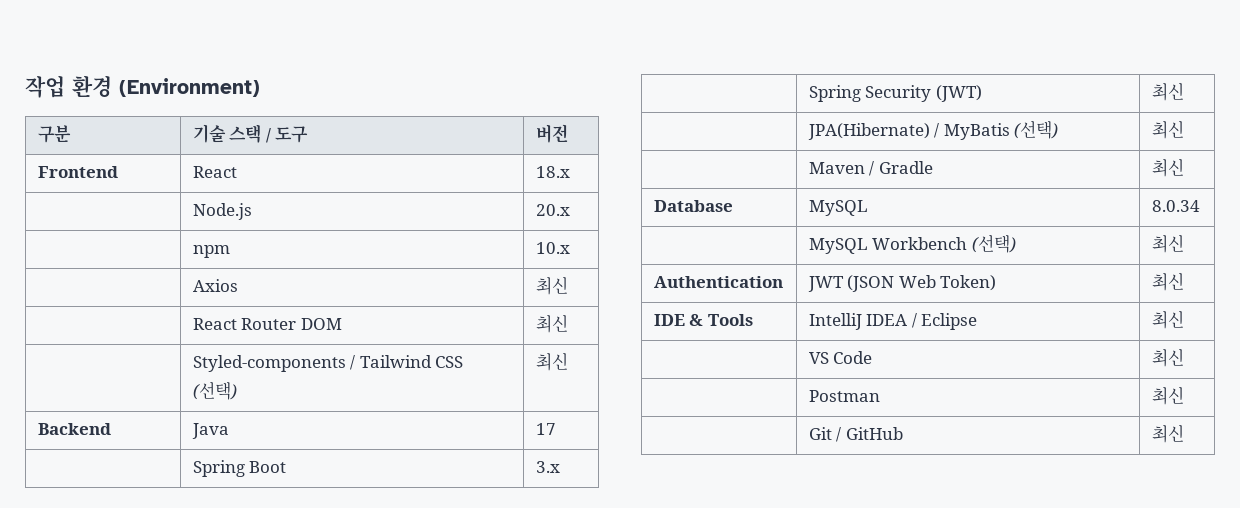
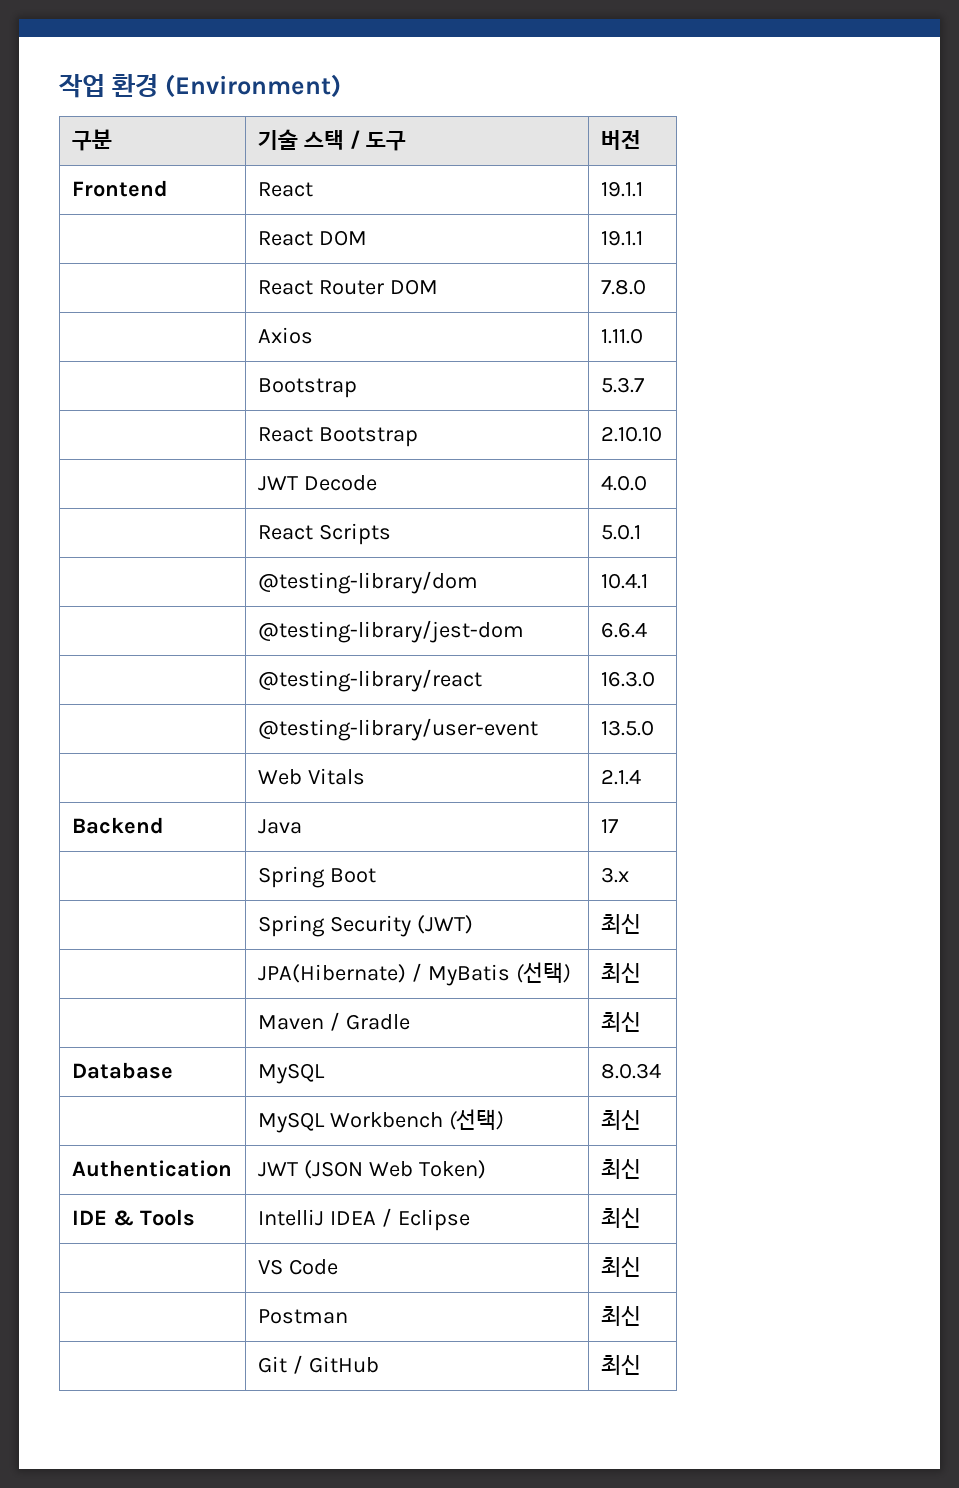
- Frontend | React | 18.x
- | Node.js | 20.x
- | npm | 10.x
- | Axios | 최신
- | React Router DOM | 최신
- | Styled-components / Tailwind CSS (선택) | 최신
+ Frontend | React | 19.1.1
+ | React DOM | 19.1.1
+ | React Router DOM | 7.8.0
+ | Axios | 1.11.0
+ | Bootstrap | 5.3.7
+ | React Bootstrap | 2.10.10
+ | JWT Decode | 4.0.0
+ | React Scripts | 5.0.1
+ | @testing-library/dom | 10.4.1
+ | @testing-library/jest-dom | 6.6.4
+ | @testing-library/react | 16.3.0
+ | @testing-library/user-event | 13.5.0
+ | Web Vitals | 2.1.4

